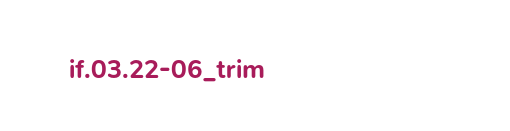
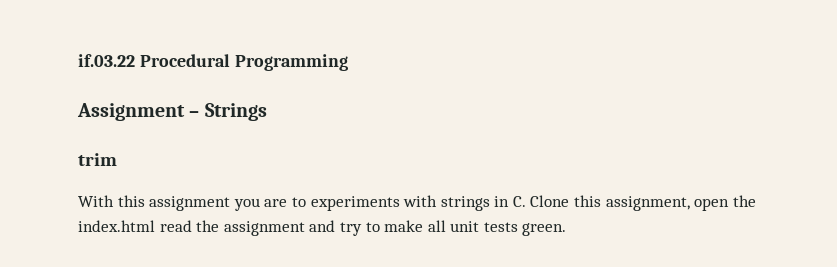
- if.03.22-06_trim
+ if.03.22 Procedural Programming
+ Assignment – Strings
+ trim
+ With this assignment you are to experiments with strings in C. Clone this assignment, open the index.html read the assignment and try to make all unit tests green.

